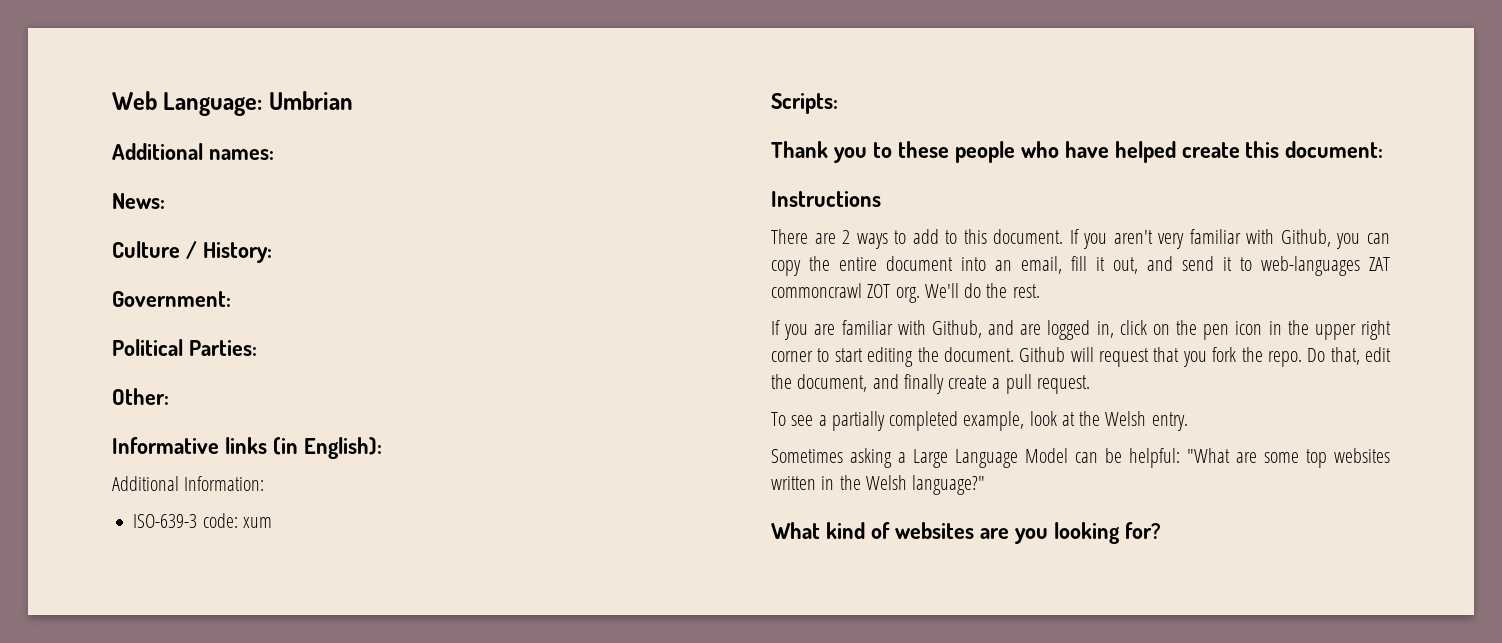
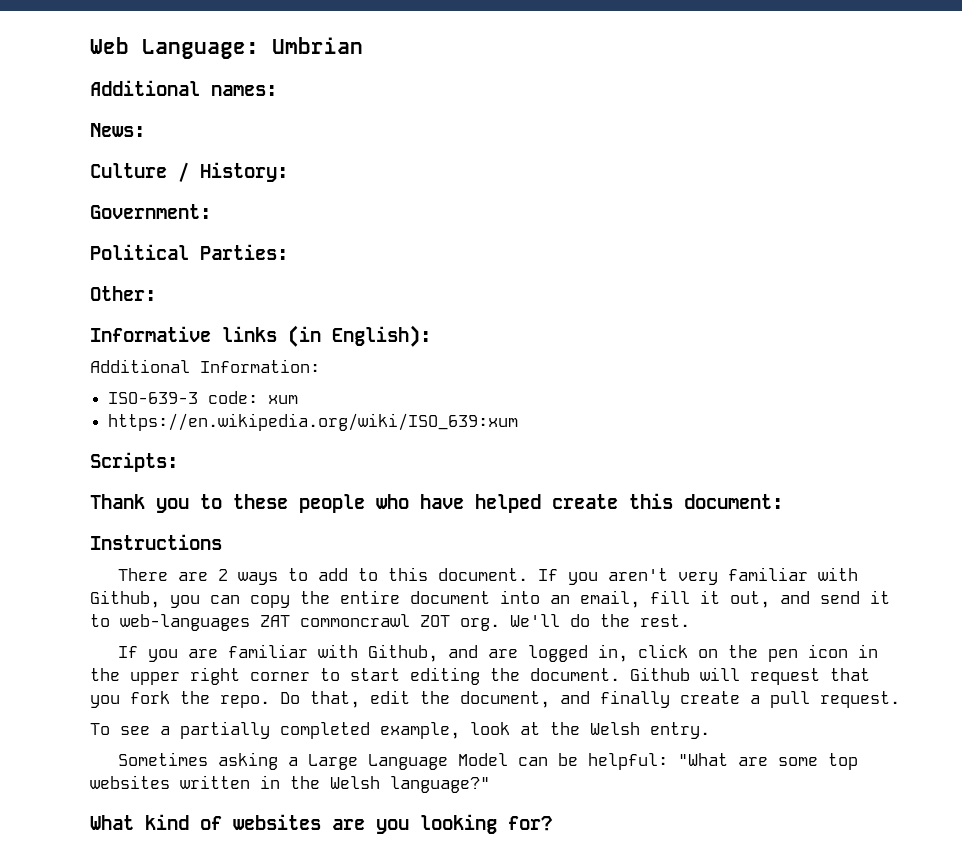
+ https://en.wikipedia.org/wiki/ISO_639:xum

